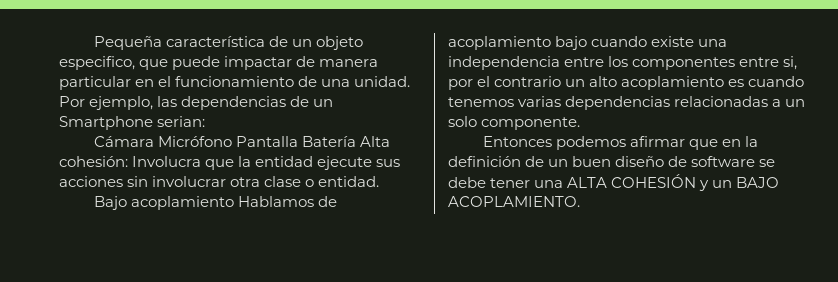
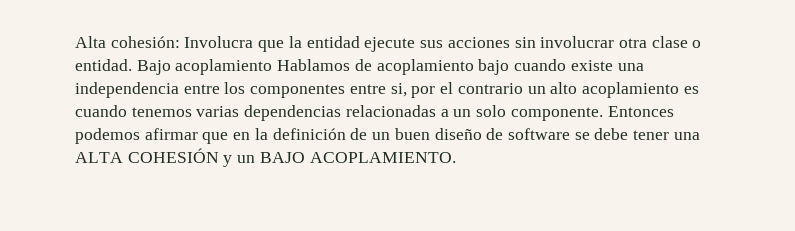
- Pequeña característica de un objeto especifico, que puede impactar de manera particular en el funcionamiento de una unidad. Por ejemplo, las dependencias de un Smartphone serian:
- Cámara Micrófono Pantalla Batería Alta cohesión:
+ Alta cohesión:
- Involucra que la entidad ejecute sus acciones sin involucrar otra clase o entidad.
- Bajo acoplamiento Hablamos de acoplamiento bajo cuando existe una independencia entre los componentes entre si, por el contrario un alto acoplamiento es cuando tenemos varias dependencias relacionadas a un solo componente.
- Entonces podemos afirmar que en la definición de un buen diseño de software se debe tener una ALTA COHESIÓN y un BAJO ACOPLAMIENTO.
+ Involucra que la entidad ejecute sus acciones sin involucrar otra clase o entidad. Bajo acoplamiento Hablamos de acoplamiento bajo cuando existe una independencia entre los componentes entre si, por el contrario un alto acoplamiento es cuando tenemos varias dependencias relacionadas a un solo componente. Entonces podemos afirmar que en la definición de un buen diseño de software se debe tener una ALTA COHESIÓN y un BAJO ACOPLAMIENTO.

